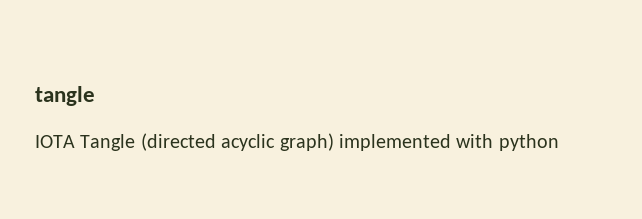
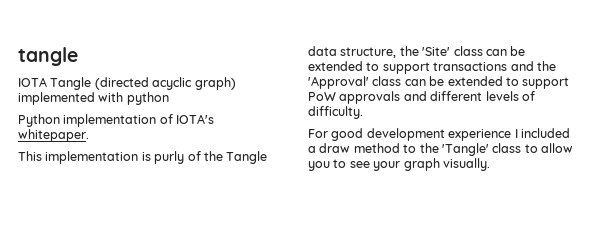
+ Python implementation of IOTA's whitepaper.
+ This implementation is purly of the Tangle data structure, the 'Site' class can be extended to support transactions and the 'Approval' class can be extended to support PoW approvals and different levels of difficulty.
+ For good development experience I included a draw method to the 'Tangle' class to allow you to see your graph visually.

